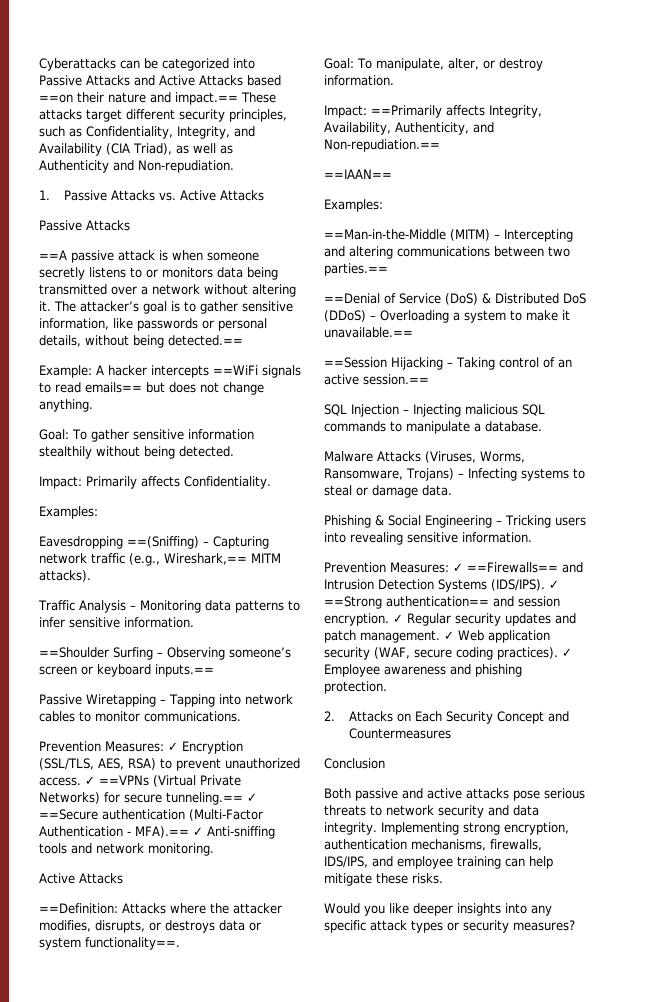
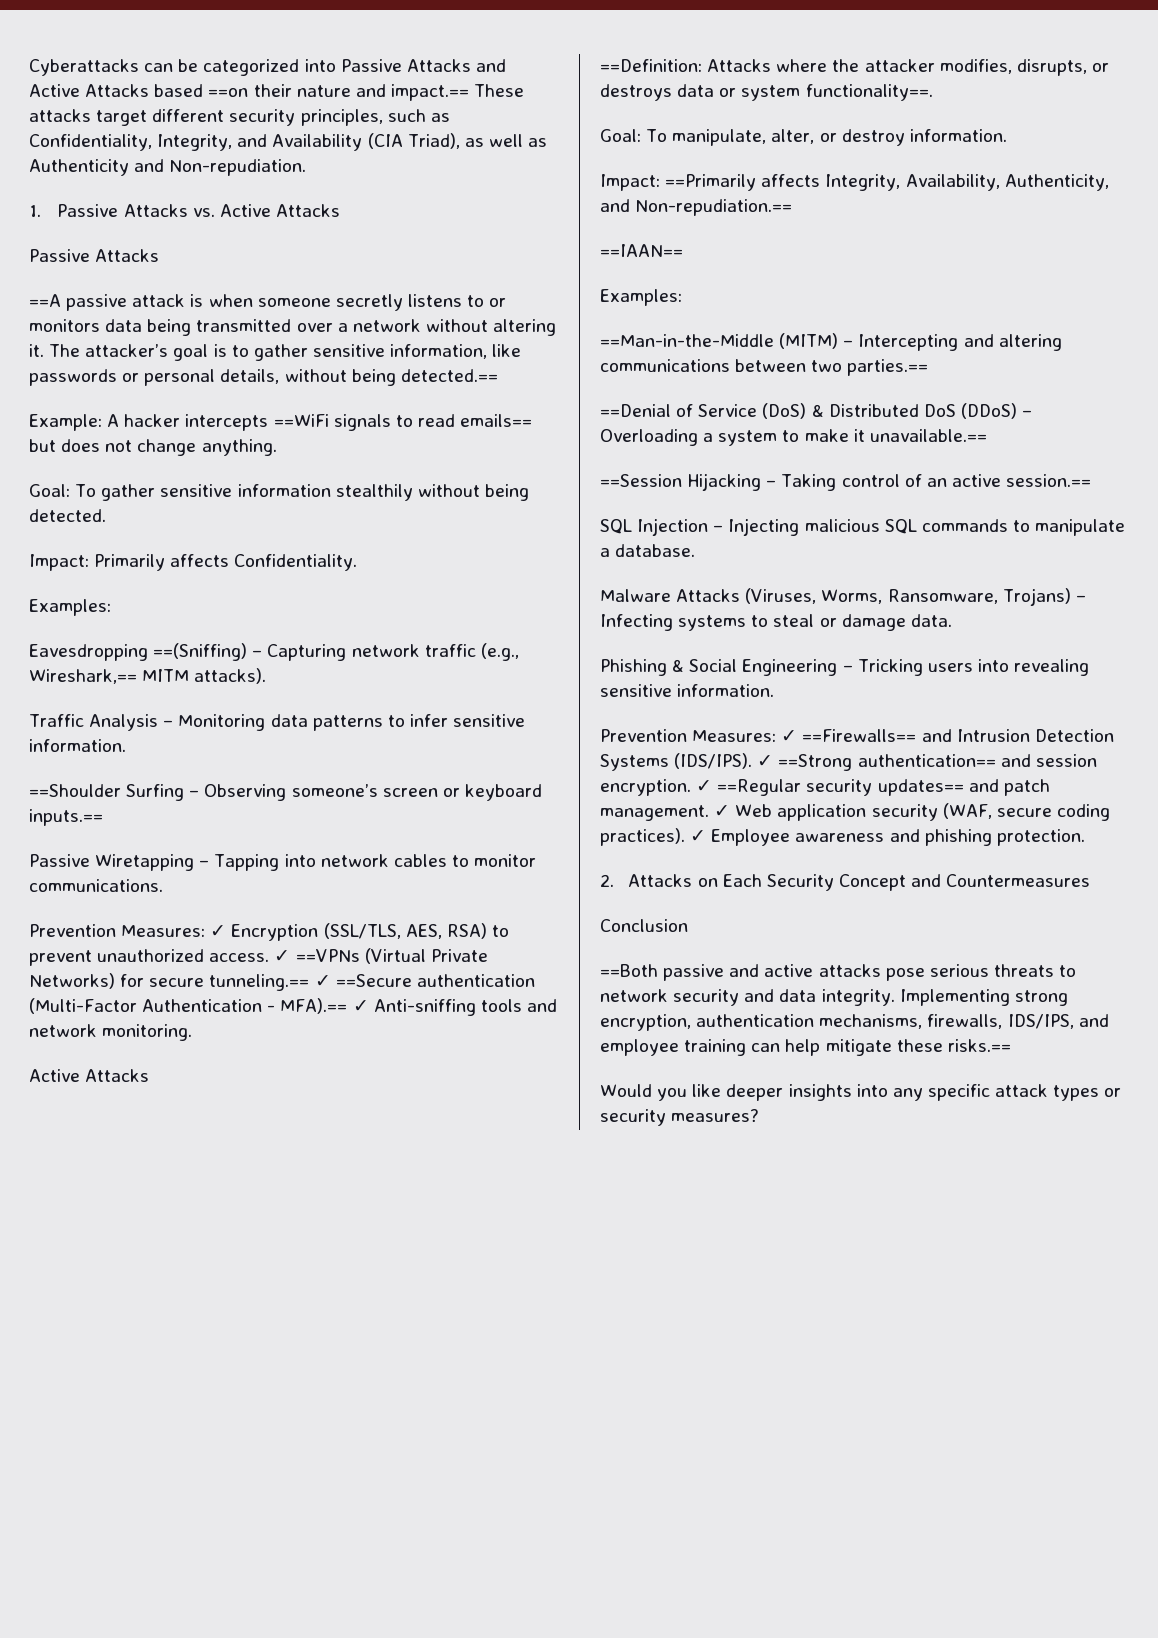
- ✓ Regular security updates and patch management.
+ ✓ ==Regular security updates== and patch management.
- Both passive and active attacks pose serious threats to network security and data integrity.
+ ==Both passive and active attacks pose serious threats to network security and data integrity.
- Implementing strong encryption, authentication mechanisms, firewalls, IDS/IPS, and employee training can help mitigate these risks.
+ Implementing strong encryption, authentication mechanisms, firewalls, IDS/IPS, and employee training can help mitigate these risks.==

